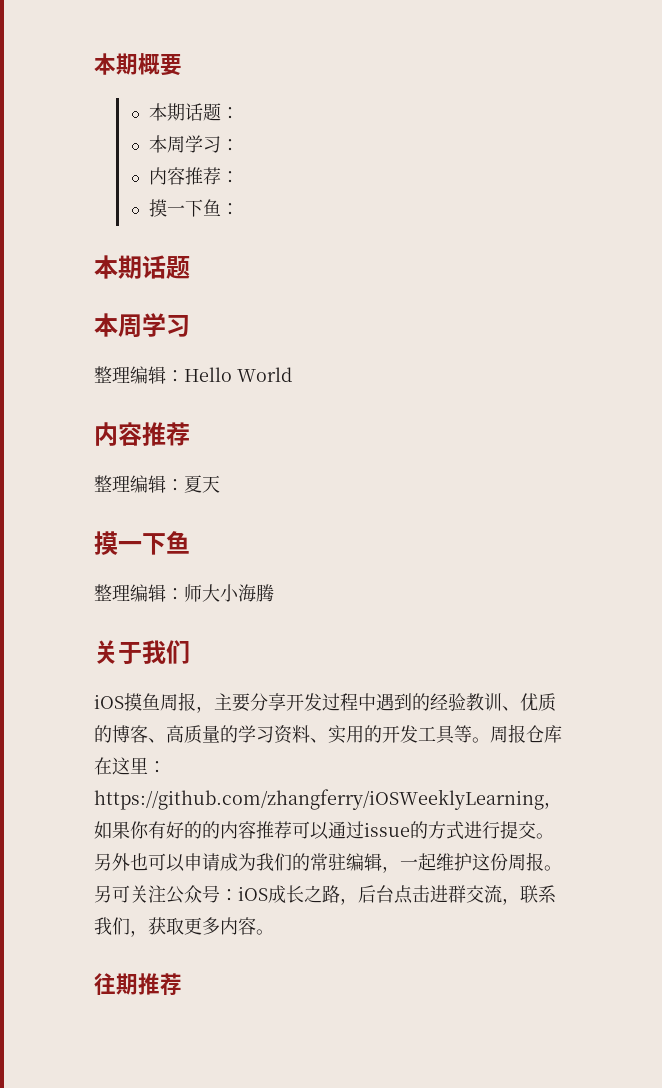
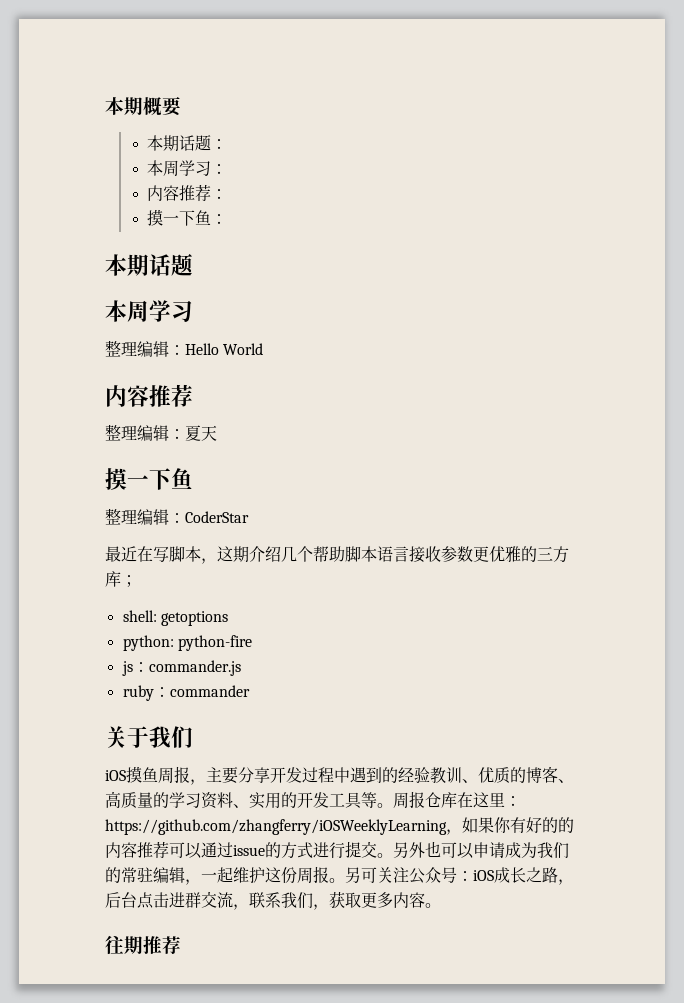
- 整理编辑：师大小海腾
+ 整理编辑：CoderStar
+ 最近在写脚本，这期介绍几个帮助脚本语言接收参数更优雅的三方库；
+ shell: getoptions
+ python: python-fire
+ js：commander.js
+ ruby：commander

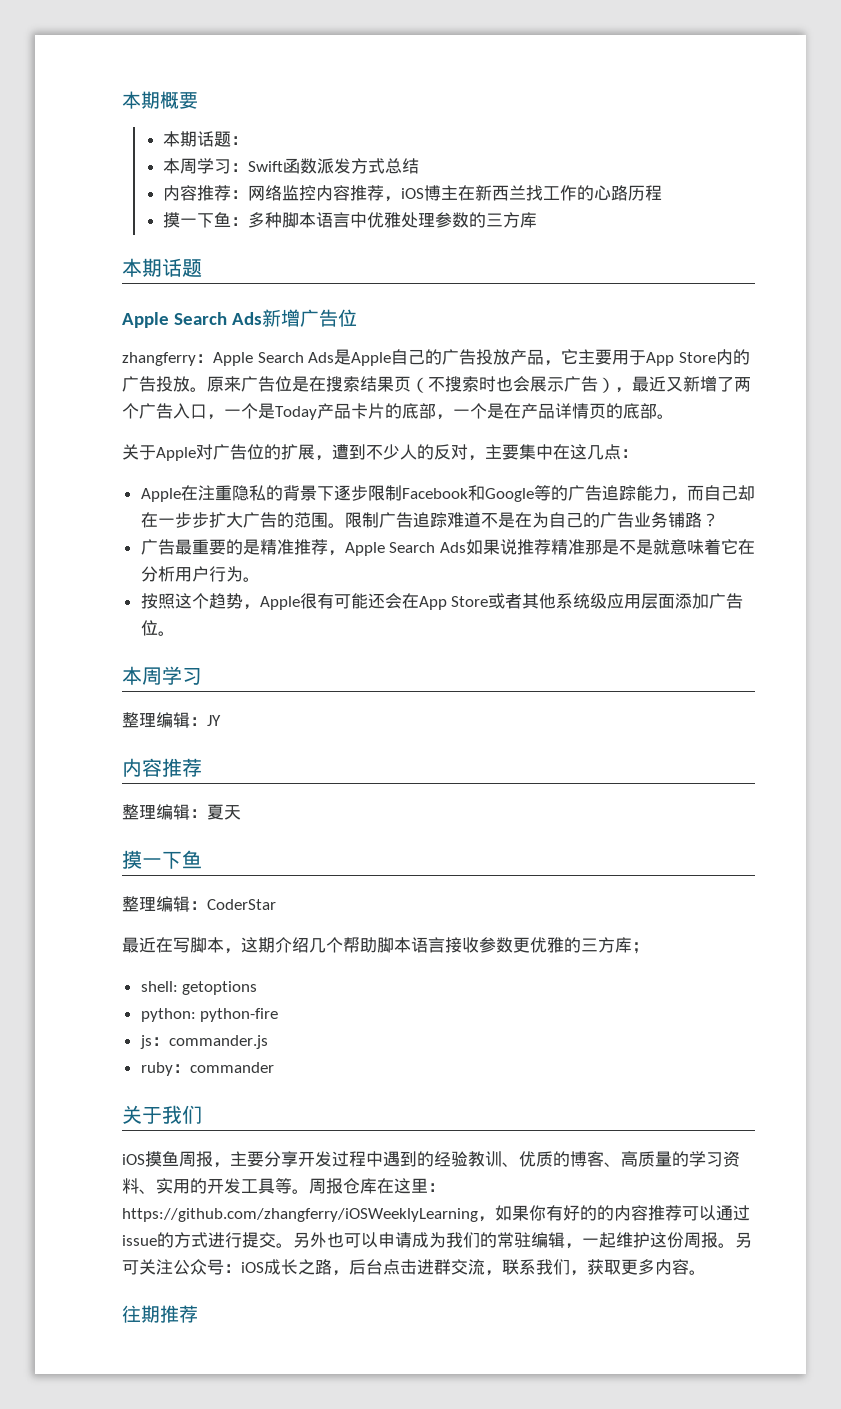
- 本周学习：
- 内容推荐：
- 摸一下鱼：
+ 本周学习：Swift函数派发方式总结
+ 内容推荐：网络监控内容推荐，iOS博主在新西兰找工作的心路历程
+ 摸一下鱼：多种脚本语言中优雅处理参数的三方库
  本期话题
+ Apple Search Ads新增广告位
+ zhangferry：Apple Search Ads是Apple自己的广告投放产品，它主要用于App Store内的广告投放。原来广告位是在搜索结果页（不搜索时也会展示广告），最近又新增了两个广告入口，一个是Today产品卡片的底部，一个是在产品详情页的底部。
+ 关于Apple对广告位的扩展，遭到不少人的反对，主要集中在这几点：
+ Apple在注重隐私的背景下逐步限制Facebook和Google等的广告追踪能力，而自己却在一步步扩大广告的范围。限制广告追踪难道不是在为自己的广告业务铺路？
+ 广告最重要的是精准推荐，Apple Search Ads如果说推荐精准那是不是就意味着它在分析用户行为。
+ 按照这个趋势，Apple很有可能还会在App Store或者其他系统级应用层面添加广告位。
- 整理编辑：Hello World
+ 整理编辑：JY

